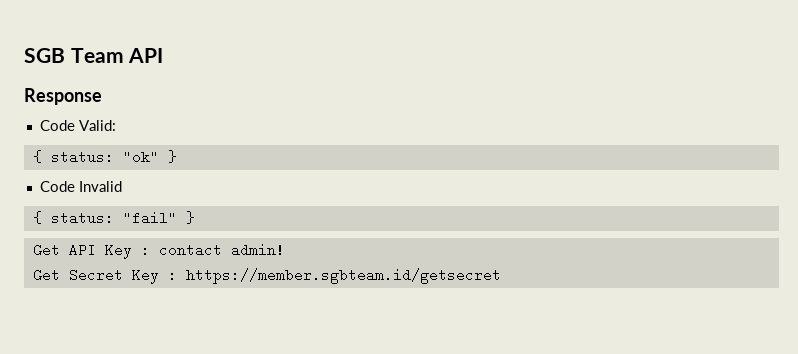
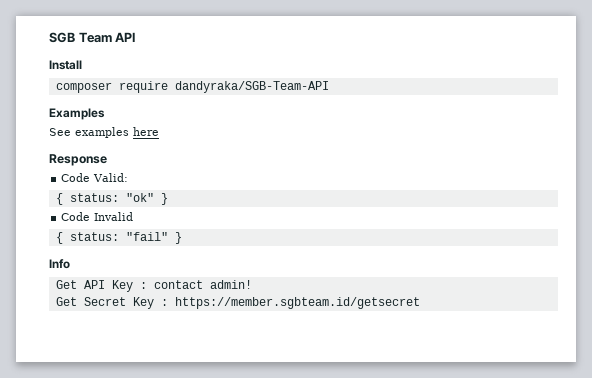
+ Install
+ composer require dandyraka/SGB-Team-API
+ Examples
+ See examples here
+ Info

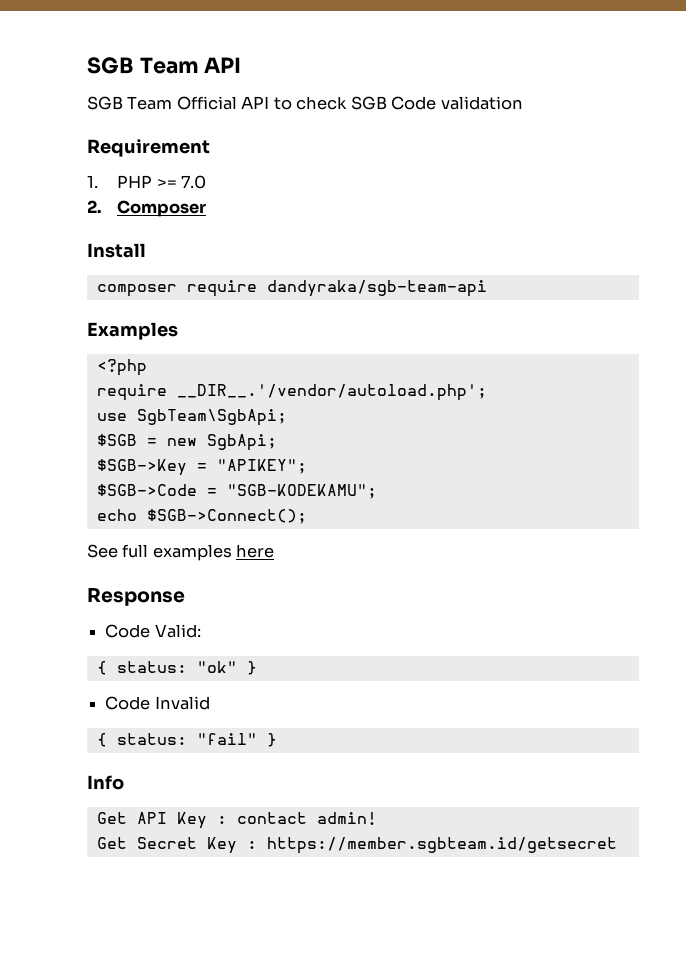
+ SGB Team Official API to check SGB Code validation
+ Requirement
+ 1. PHP >= 7.0
+ 2. Composer
- composer require dandyraka/SGB-Team-API
+ composer require dandyraka/sgb-team-api
+ <?php
+ require __DIR__.'/vendor/autoload.php';
+ use SgbTeam\SgbApi;
+ $SGB = new SgbApi;
+ $SGB->Key = "APIKEY";
+ $SGB->Code = "SGB-KODEKAMU";
+ echo $SGB->Connect();
- See examples here
+ See full examples here

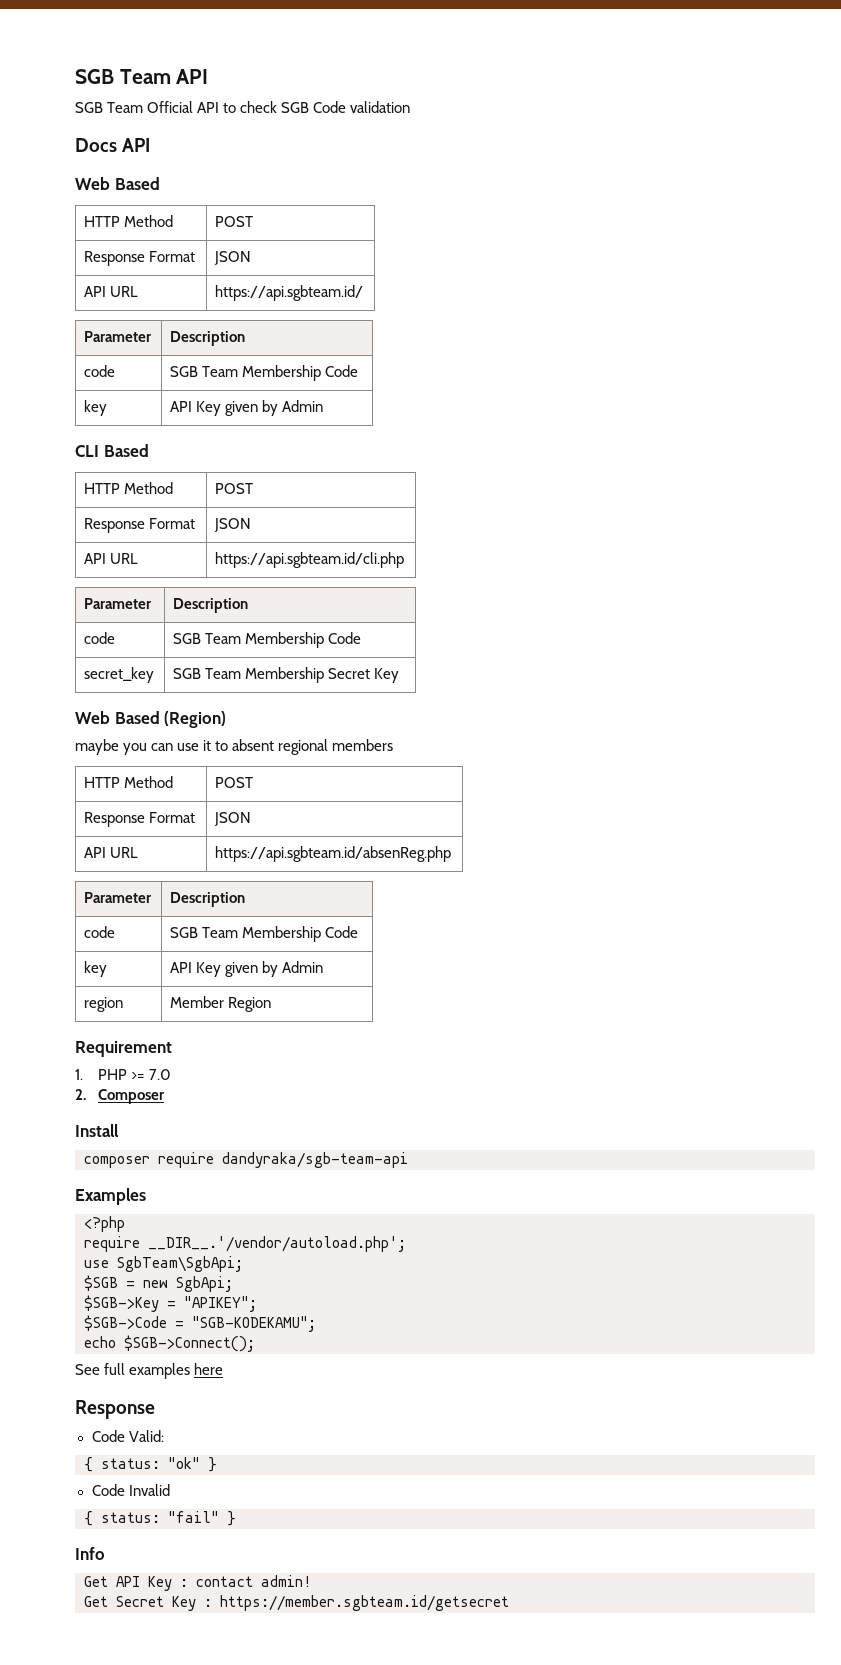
+ Docs API
+ Web Based
+ HTTP Method | POST
+ Response Format | JSON
+ API URL | https://api.sgbteam.id/
+ Parameter | Description
+ code | SGB Team Membership Code
+ key | API Key given by Admin
+ CLI Based
+ HTTP Method | POST
+ Response Format | JSON
+ API URL | https://api.sgbteam.id/cli.php
+ Parameter | Description
+ code | SGB Team Membership Code
+ secret_key | SGB Team Membership Secret Key
+ Web Based (Region)
+ maybe you can use it to absent regional members
+ HTTP Method | POST
+ Response Format | JSON
+ API URL | https://api.sgbteam.id/absenReg.php
+ Parameter | Description
+ code | SGB Team Membership Code
+ key | API Key given by Admin
+ region | Member Region

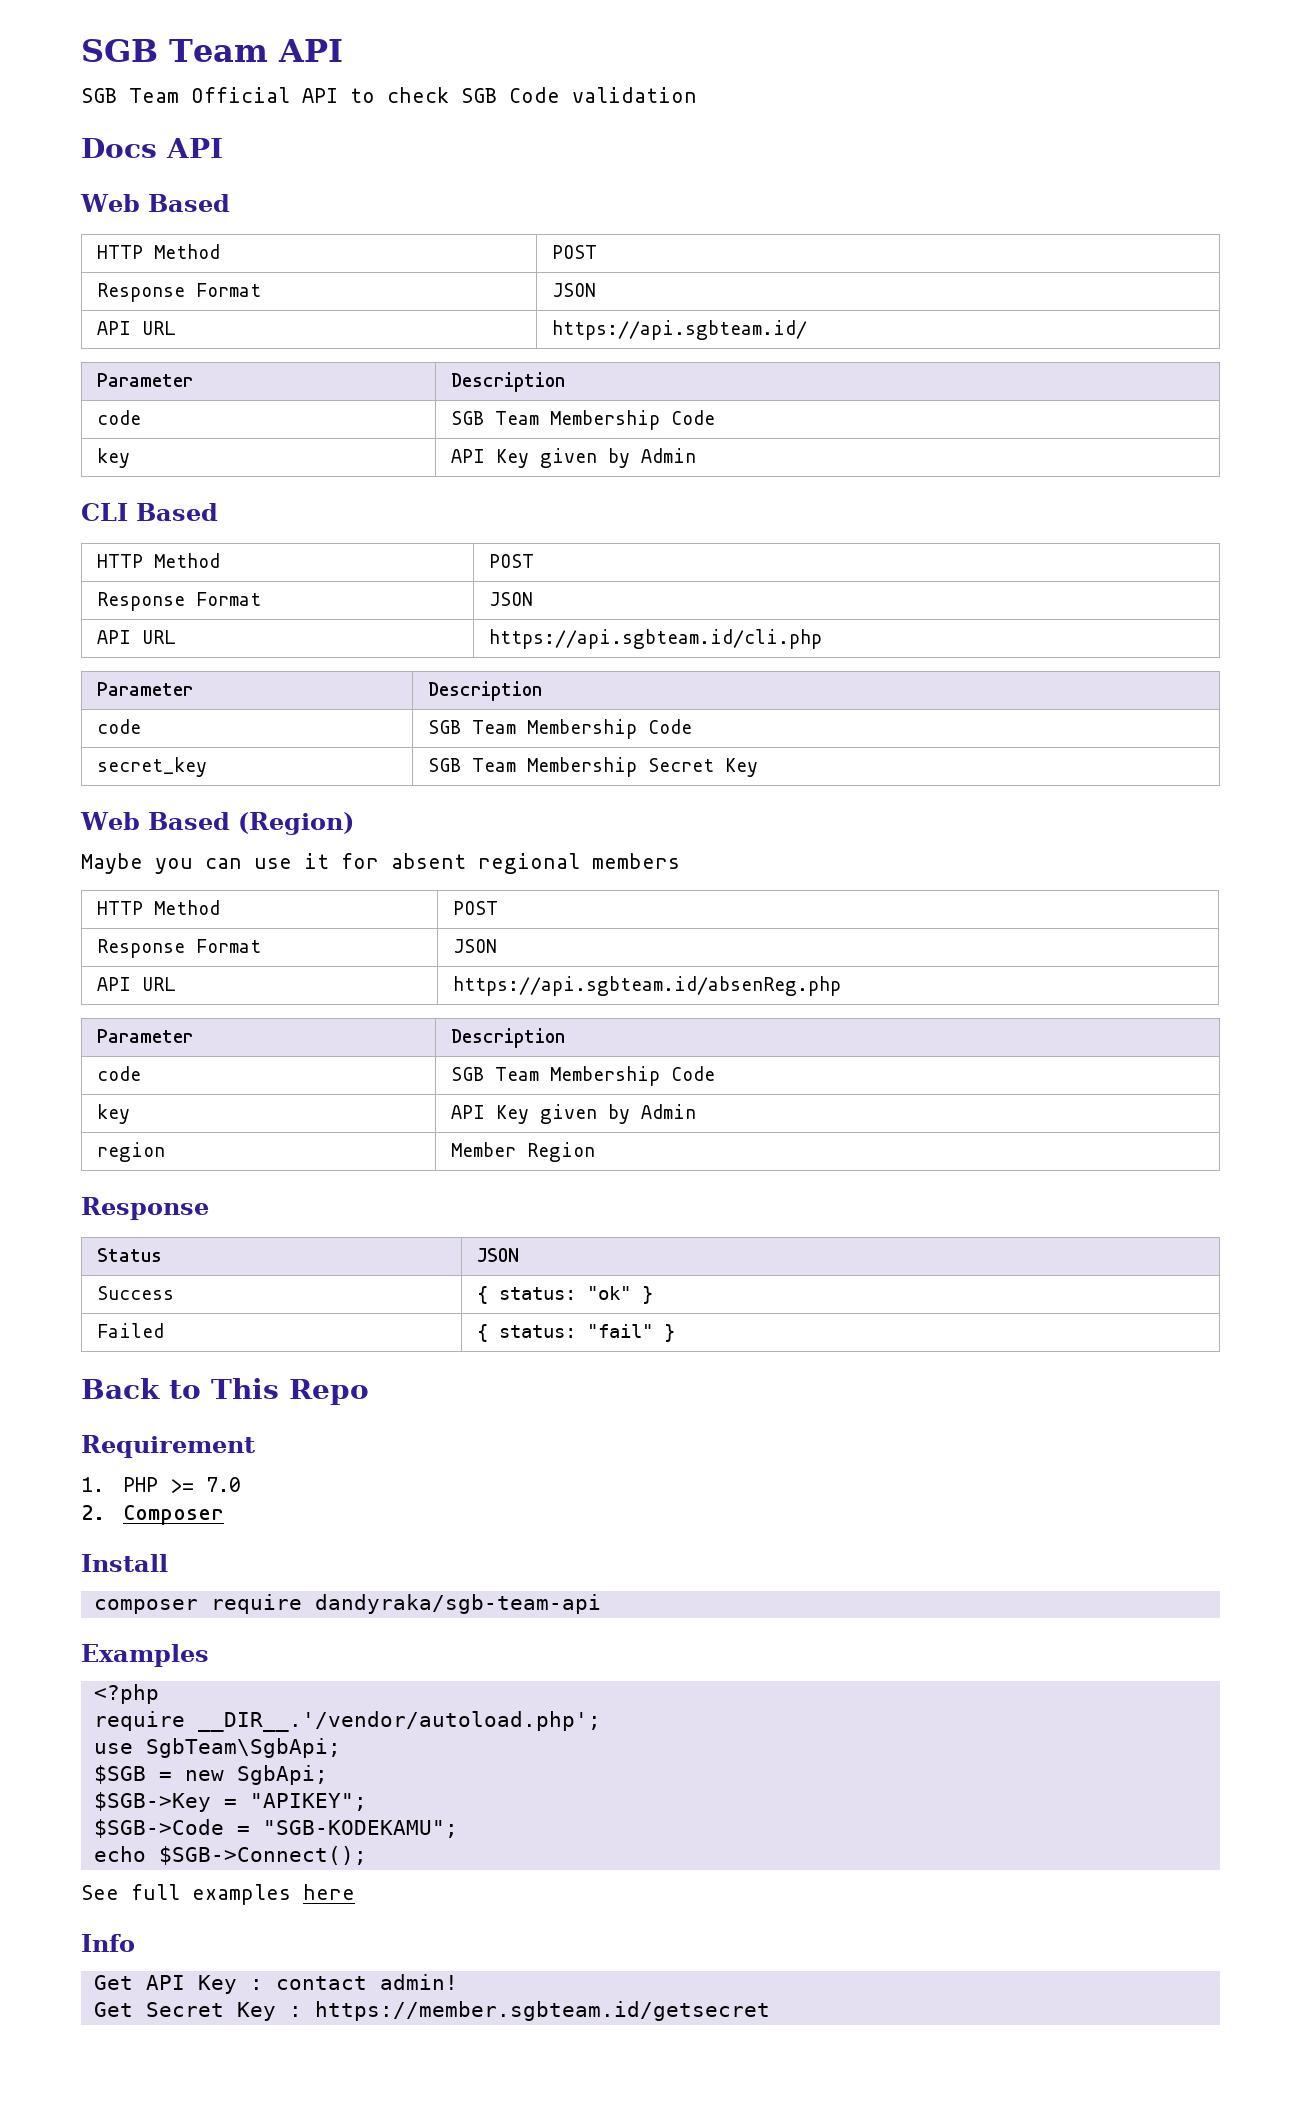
- maybe you can use it to absent regional members
+ Maybe you can use it for absent regional members
  region | Member Region
+ Response
+ Status | JSON
+ Success | { status: "ok" }
+ Failed | { status: "fail" }
+ Back to This Repo
  See full examples here
- Response
- Code Valid:
- { status: "ok" }
- Code Invalid
- { status: "fail" }

